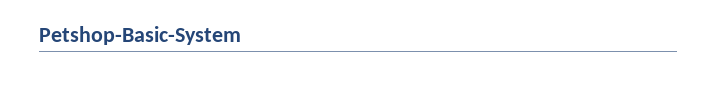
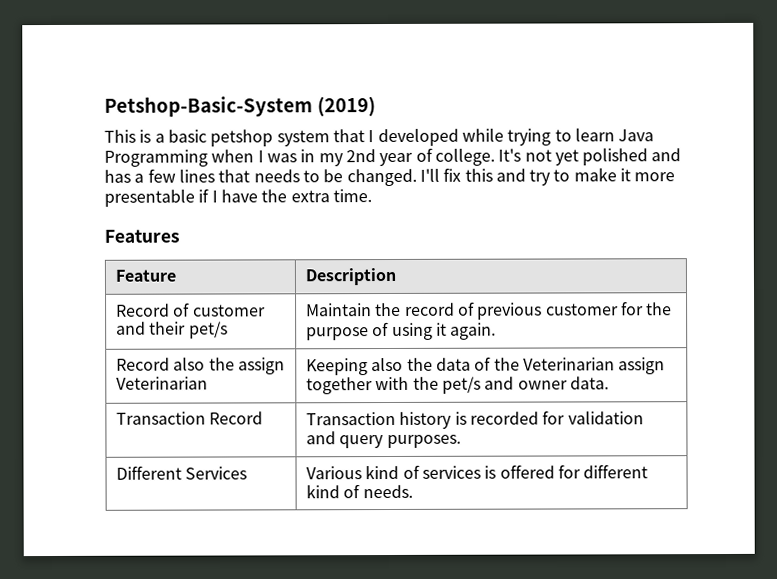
- Petshop-Basic-System
+ Petshop-Basic-System (2019)
+ This is a basic petshop system that I developed while trying to learn Java Programming when I was in my 2nd year of college. It's not yet polished and has a few lines that needs to be changed. I'll fix this and try to make it more presentable if I have the extra time.
+ Features
+ Feature | Description
+ Record of customer and their pet/s | Maintain the record of previous customer for the purpose of using it again.
+ Record also the assign Veterinarian | Keeping also the data of the Veterinarian assign together with the pet/s and owner data.
+ Transaction Record | Transaction history is recorded for validation and query purposes.
+ Different Services | Various kind of services is offered for different kind of needs.

